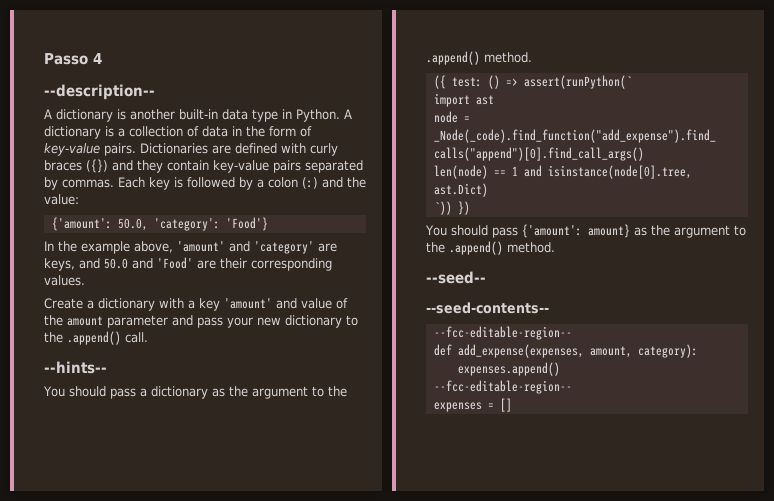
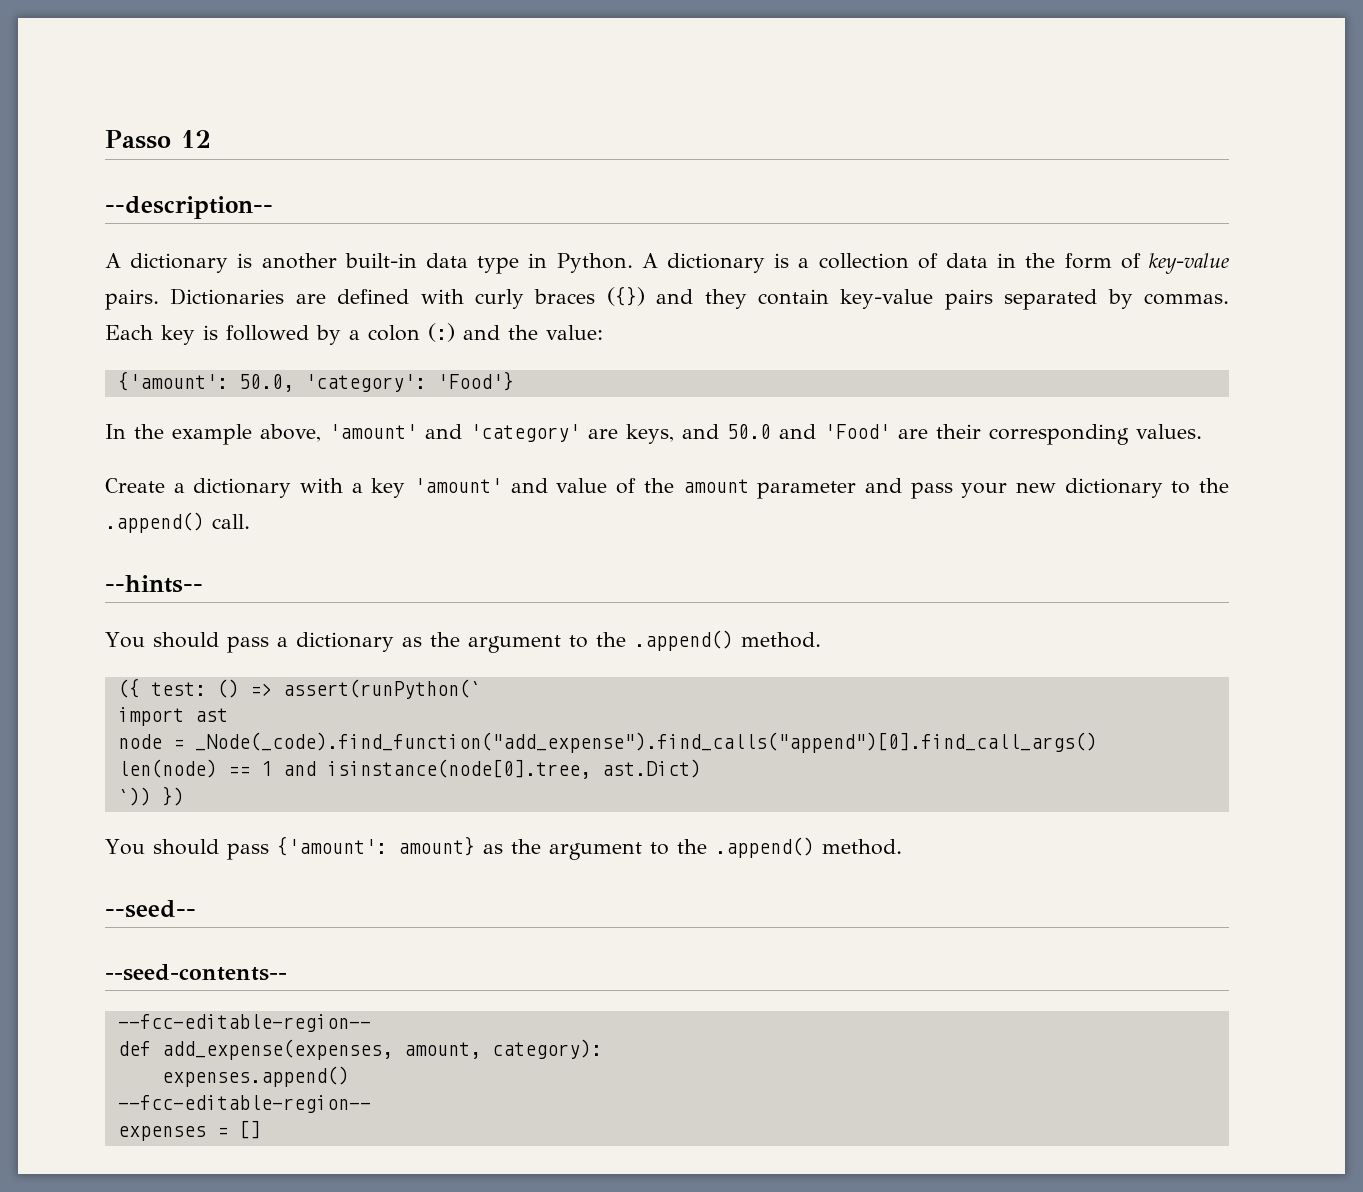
- Passo 4
+ Passo 12

